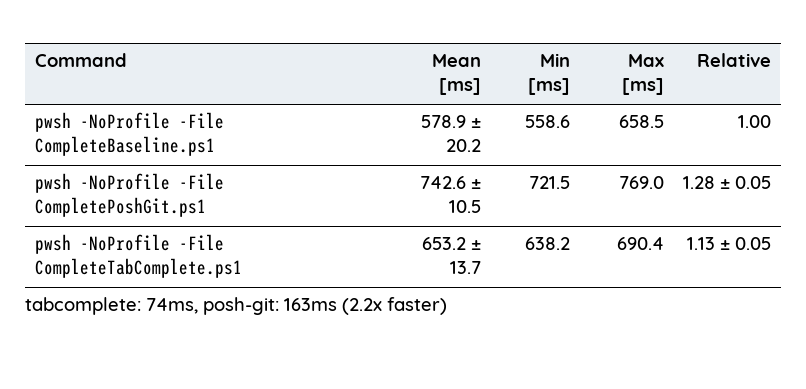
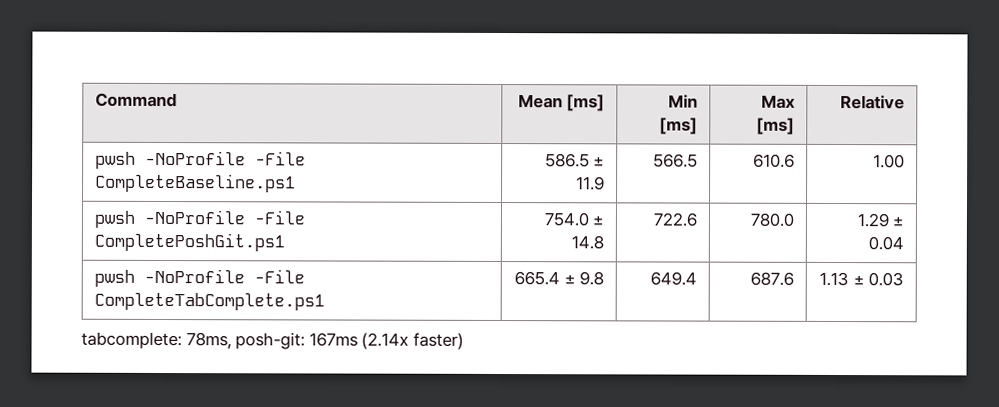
- pwsh -NoProfile -File CompleteBaseline.ps1 | 578.9 ± 20.2 | 558.6 | 658.5 | 1.00
+ pwsh -NoProfile -File CompleteBaseline.ps1 | 586.5 ± 11.9 | 566.5 | 610.6 | 1.00
- pwsh -NoProfile -File CompletePoshGit.ps1 | 742.6 ± 10.5 | 721.5 | 769.0 | 1.28 ± 0.05
+ pwsh -NoProfile -File CompletePoshGit.ps1 | 754.0 ± 14.8 | 722.6 | 780.0 | 1.29 ± 0.04
- pwsh -NoProfile -File CompleteTabComplete.ps1 | 653.2 ± 13.7 | 638.2 | 690.4 | 1.13 ± 0.05
+ pwsh -NoProfile -File CompleteTabComplete.ps1 | 665.4 ± 9.8 | 649.4 | 687.6 | 1.13 ± 0.03
- tabcomplete: 74ms, posh-git: 163ms (2.2x faster)
+ tabcomplete: 78ms, posh-git: 167ms (2.14x faster)

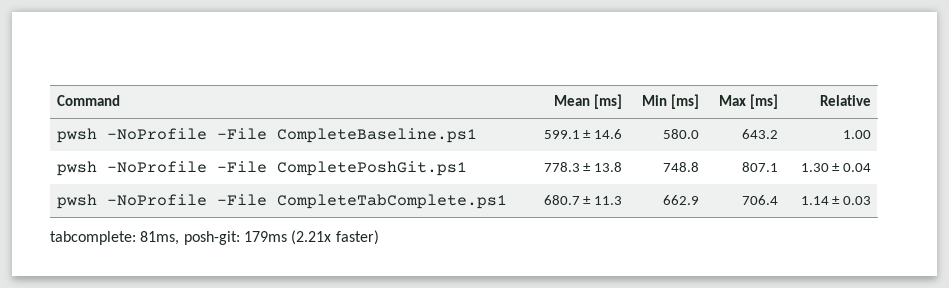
- pwsh -NoProfile -File CompleteBaseline.ps1 | 586.5 ± 11.9 | 566.5 | 610.6 | 1.00
+ pwsh -NoProfile -File CompleteBaseline.ps1 | 599.1 ± 14.6 | 580.0 | 643.2 | 1.00
- pwsh -NoProfile -File CompletePoshGit.ps1 | 754.0 ± 14.8 | 722.6 | 780.0 | 1.29 ± 0.04
+ pwsh -NoProfile -File CompletePoshGit.ps1 | 778.3 ± 13.8 | 748.8 | 807.1 | 1.30 ± 0.04
- pwsh -NoProfile -File CompleteTabComplete.ps1 | 665.4 ± 9.8 | 649.4 | 687.6 | 1.13 ± 0.03
+ pwsh -NoProfile -File CompleteTabComplete.ps1 | 680.7 ± 11.3 | 662.9 | 706.4 | 1.14 ± 0.03
- tabcomplete: 78ms, posh-git: 167ms (2.14x faster)
+ tabcomplete: 81ms, posh-git: 179ms (2.21x faster)

